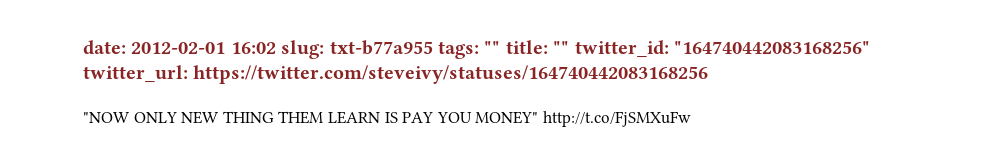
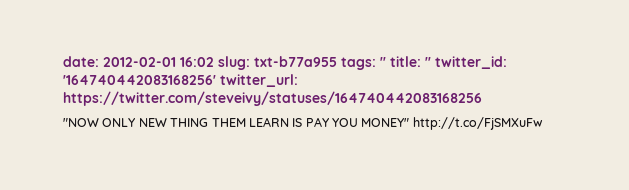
- date: 2012-02-01 16:02 slug: txt-b77a955 tags: "" title: "" twitter_id: "164740442083168256" twitter_url: https://twitter.com/steveivy/statuses/164740442083168256
+ date: 2012-02-01 16:02 slug: txt-b77a955 tags: '' title: '' twitter_id: '164740442083168256' twitter_url: https://twitter.com/steveivy/statuses/164740442083168256

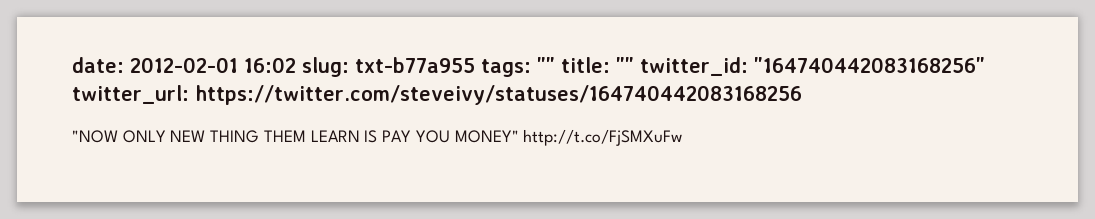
- date: 2012-02-01 16:02 slug: txt-b77a955 tags: '' title: '' twitter_id: '164740442083168256' twitter_url: https://twitter.com/steveivy/statuses/164740442083168256
+ date: 2012-02-01 16:02 slug: txt-b77a955 tags: "" title: "" twitter_id: "164740442083168256" twitter_url: https://twitter.com/steveivy/statuses/164740442083168256

